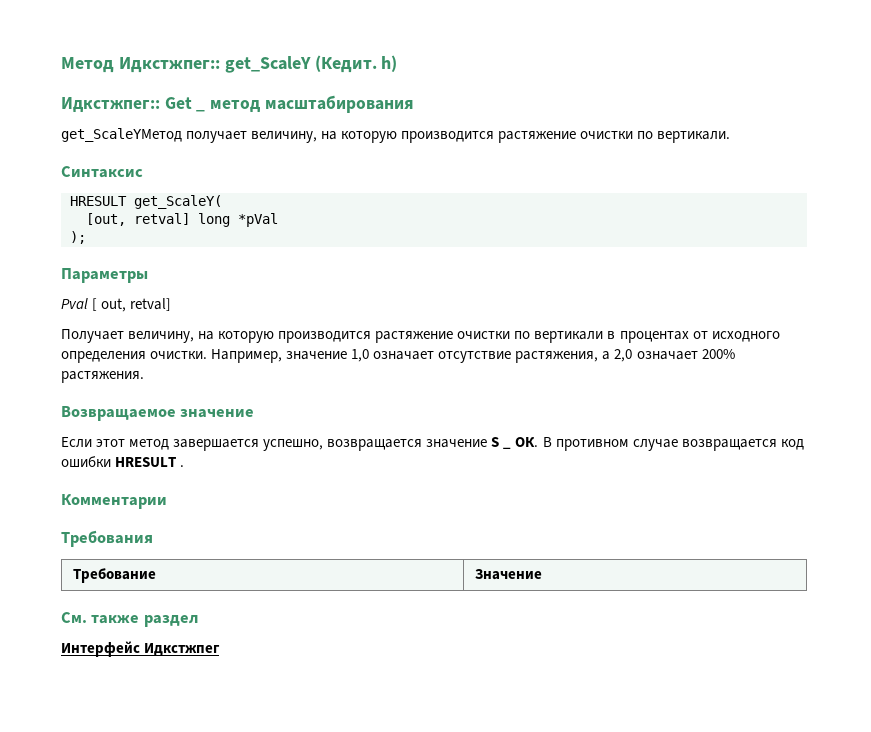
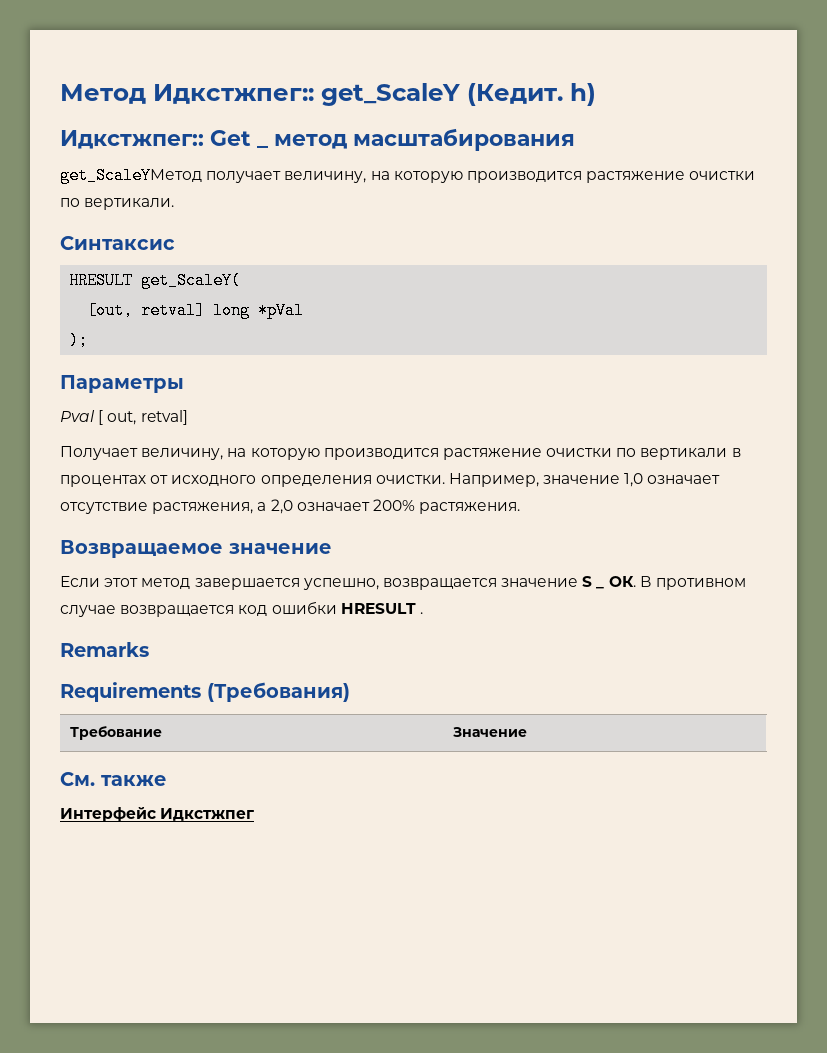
- Комментарии
- Требования
+ Remarks
+ Requirements (Требования)
- См. также раздел
+ См. также

